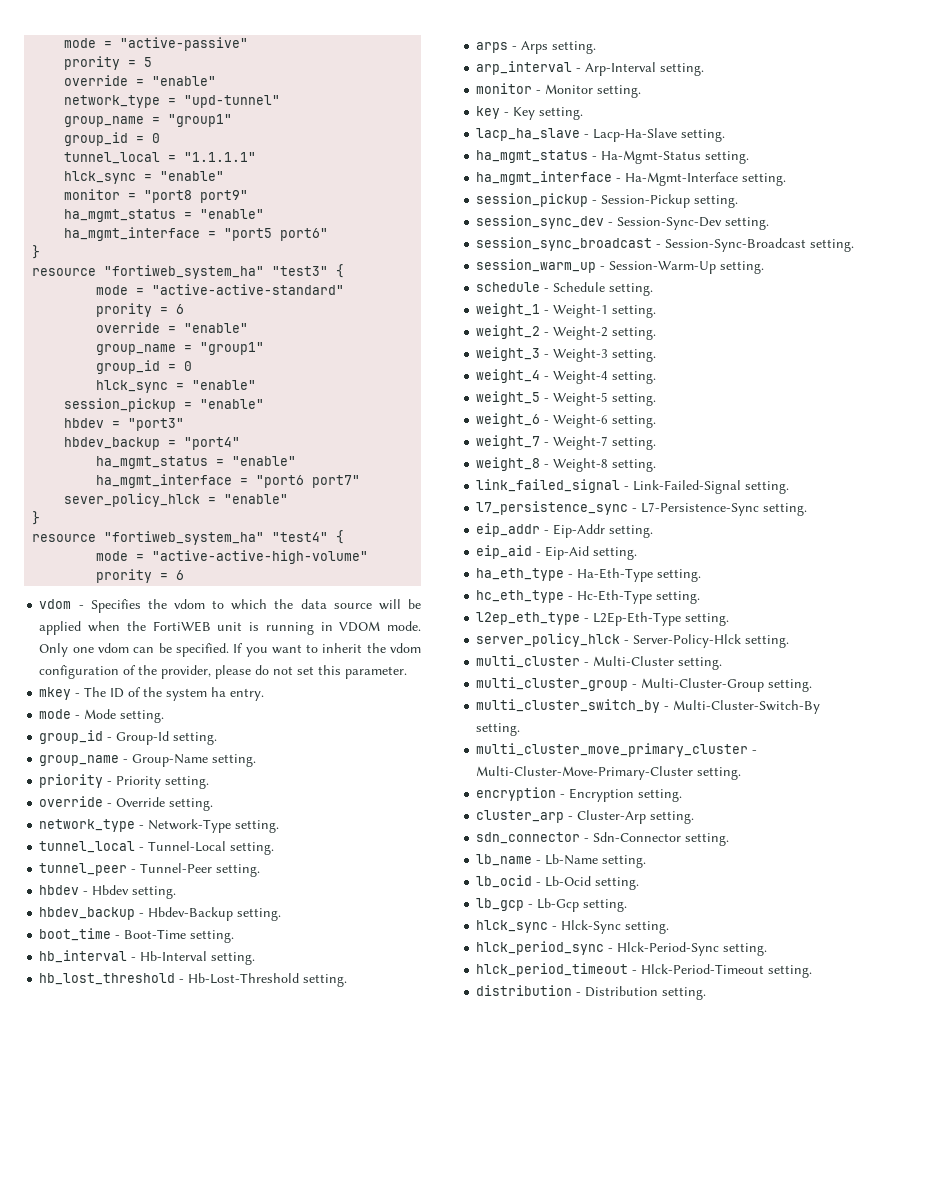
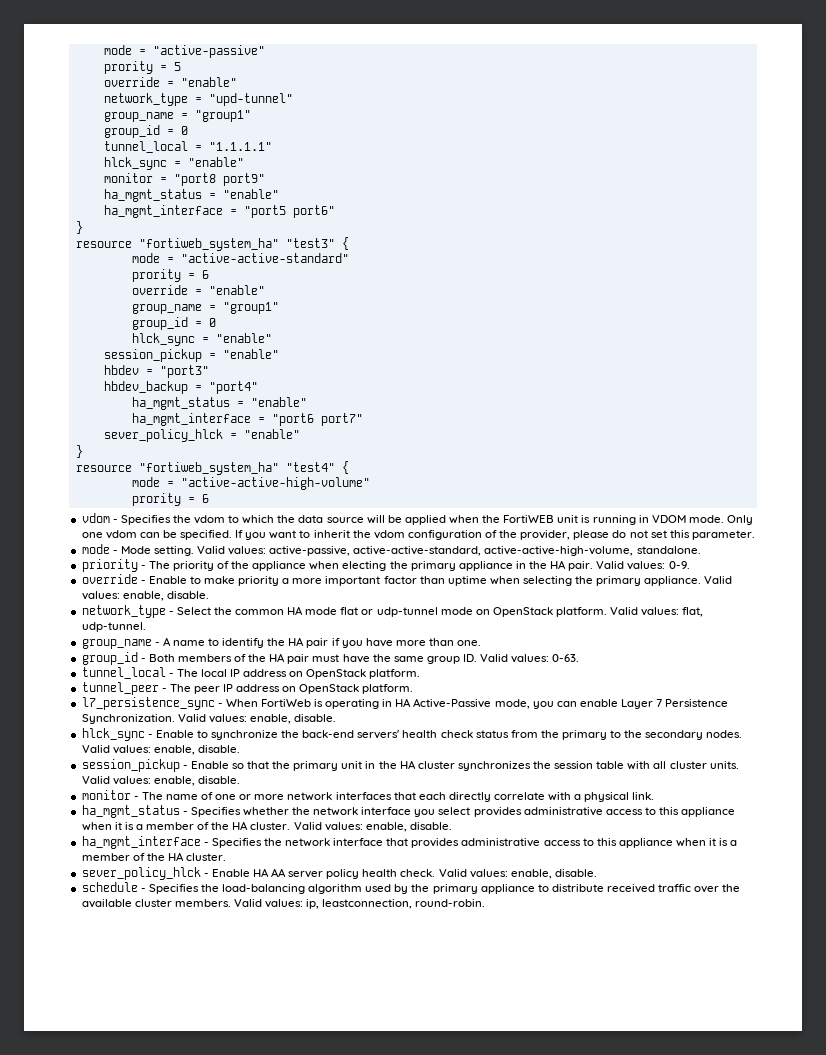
- mkey - The ID of the system ha entry.
- mode - Mode setting.
- group_id - Group-Id setting.
- group_name - Group-Name setting.
- priority - Priority setting.
- override - Override setting.
- network_type - Network-Type setting.
- tunnel_local - Tunnel-Local setting.
- tunnel_peer - Tunnel-Peer setting.
- hbdev - Hbdev setting.
- hbdev_backup - Hbdev-Backup setting.
- boot_time - Boot-Time setting.
- hb_interval - Hb-Interval setting.
- hb_lost_threshold - Hb-Lost-Threshold setting.
- arps - Arps setting.
- arp_interval - Arp-Interval setting.
- monitor - Monitor setting.
- key - Key setting.
- lacp_ha_slave - Lacp-Ha-Slave setting.
- ha_mgmt_status - Ha-Mgmt-Status setting.
- ha_mgmt_interface - Ha-Mgmt-Interface setting.
- session_pickup - Session-Pickup setting.
- session_sync_dev - Session-Sync-Dev setting.
- session_sync_broadcast - Session-Sync-Broadcast setting.
- session_warm_up - Session-Warm-Up setting.
- schedule - Schedule setting.
- weight_1 - Weight-1 setting.
- weight_2 - Weight-2 setting.
- weight_3 - Weight-3 setting.
- weight_4 - Weight-4 setting.
- weight_5 - Weight-5 setting.
- weight_6 - Weight-6 setting.
- weight_7 - Weight-7 setting.
- weight_8 - Weight-8 setting.
- link_failed_signal - Link-Failed-Signal setting.
- l7_persistence_sync - L7-Persistence-Sync setting.
- eip_addr - Eip-Addr setting.
- eip_aid - Eip-Aid setting.
- ha_eth_type - Ha-Eth-Type setting.
- hc_eth_type - Hc-Eth-Type setting.
- l2ep_eth_type - L2Ep-Eth-Type setting.
- server_policy_hlck - Server-Policy-Hlck setting.
- multi_cluster - Multi-Cluster setting.
- multi_cluster_group - Multi-Cluster-Group setting.
- multi_cluster_switch_by - Multi-Cluster-Switch-By setting.
- multi_cluster_move_primary_cluster - Multi-Cluster-Move-Primary-Cluster setting.
- encryption - Encryption setting.
- cluster_arp - Cluster-Arp setting.
- sdn_connector - Sdn-Connector setting.
- lb_name - Lb-Name setting.
- lb_ocid - Lb-Ocid setting.
- lb_gcp - Lb-Gcp setting.
- hlck_sync - Hlck-Sync setting.
- hlck_period_sync - Hlck-Period-Sync setting.
- hlck_period_timeout - Hlck-Period-Timeout setting.
- distribution - Distribution setting.
+ mode - Mode setting. Valid values: active-passive, active-active-standard, active-active-high-volume, standalone.
+ priority - The priority of the appliance when electing the primary appliance in the HA pair. Valid values: 0-9.
+ override - Enable to make priority a more important factor than uptime when selecting the primary appliance. Valid values: enable, disable.
+ network_type - Select the common HA mode flat or udp-tunnel mode on OpenStack platform. Valid values: flat, udp-tunnel.
+ group_name - A name to identify the HA pair if you have more than one.
+ group_id - Both members of the HA pair must have the same group ID. Valid values: 0-63.
+ tunnel_local - The local IP address on OpenStack platform.
+ tunnel_peer - The peer IP address on OpenStack platform.
+ l7_persistence_sync - When FortiWeb is operating in HA Active-Passive mode, you can enable Layer 7 Persistence Synchronization. Valid values: enable, disable.
+ hlck_sync - Enable to synchronize the back-end servers' health check status from the primary to the secondary nodes. Valid values: enable, disable.
+ session_pickup - Enable so that the primary unit in the HA cluster synchronizes the session table with all cluster units. Valid values: enable, disable.
+ monitor - The name of one or more network interfaces that each directly correlate with a physical link.
+ ha_mgmt_status - Specifies whether the network interface you select provides administrative access to this appliance when it is a member of the HA cluster. Valid values: enable, disable.
+ ha_mgmt_interface - Specifies the network interface that provides administrative access to this appliance when it is a member of the HA cluster.
+ sever_policy_hlck - Enable HA AA server policy health check. Valid values: enable, disable.
+ schedule - Specifies the load-balancing algorithm used by the primary appliance to distribute received traffic over the available cluster members. Valid values: ip, leastconnection, round-robin.

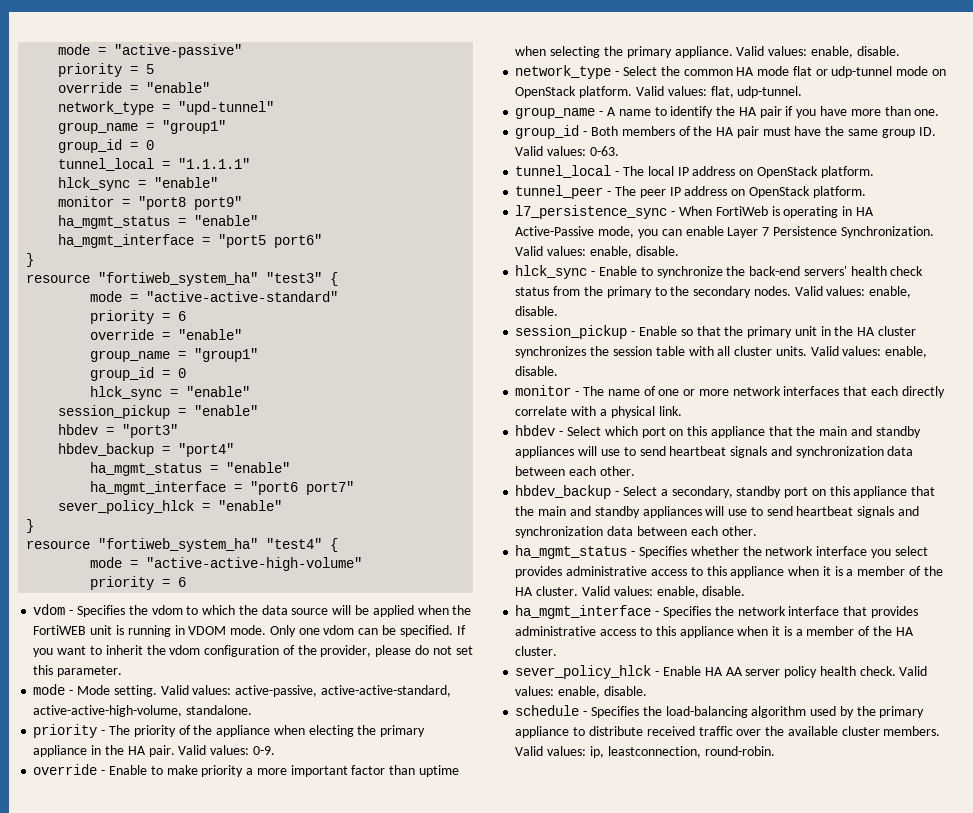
- prority = 5
+ priority = 5
  mode = "active-active-standard"
- prority = 6
+ priority = 6
  mode = "active-active-high-volume"
- prority = 6
+ priority = 6
+ hbdev - Select which port on this appliance that the main and standby appliances will use to send heartbeat signals and synchronization data between each other.
+ hbdev_backup - Select a secondary, standby port on this appliance that the main and standby appliances will use to send heartbeat signals and synchronization data between each other.

